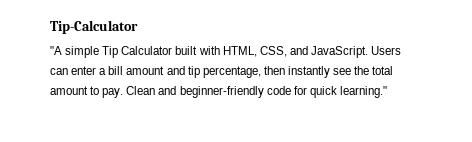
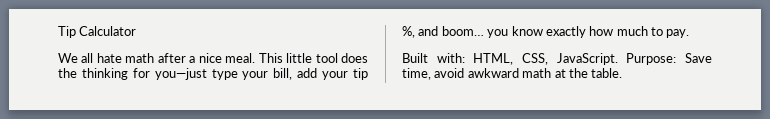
- Tip-Calculator
- "A simple Tip Calculator built with HTML, CSS, and JavaScript. Users can enter a bill amount and tip percentage, then instantly see the total amount to pay. Clean and beginner-friendly code for quick learning."
+ Tip Calculator
+ We all hate math after a nice meal. This little tool does the thinking for you—just type your bill, add your tip %, and boom… you know exactly how much to pay.
+ Built with: HTML, CSS, JavaScript. Purpose: Save time, avoid awkward math at the table.

